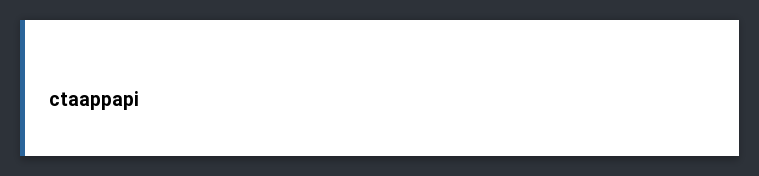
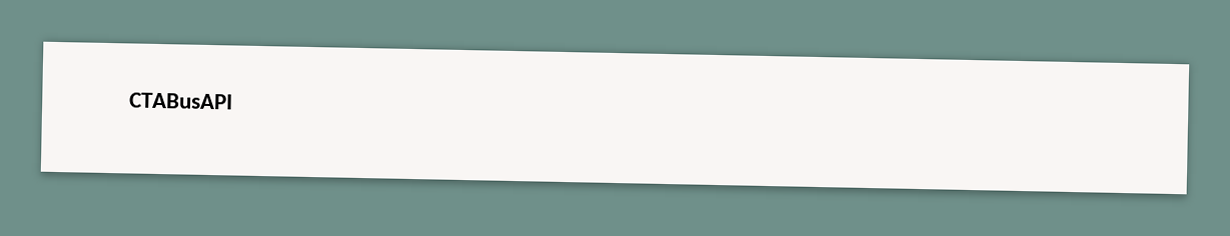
- ctaappapi
+ CTABusAPI

